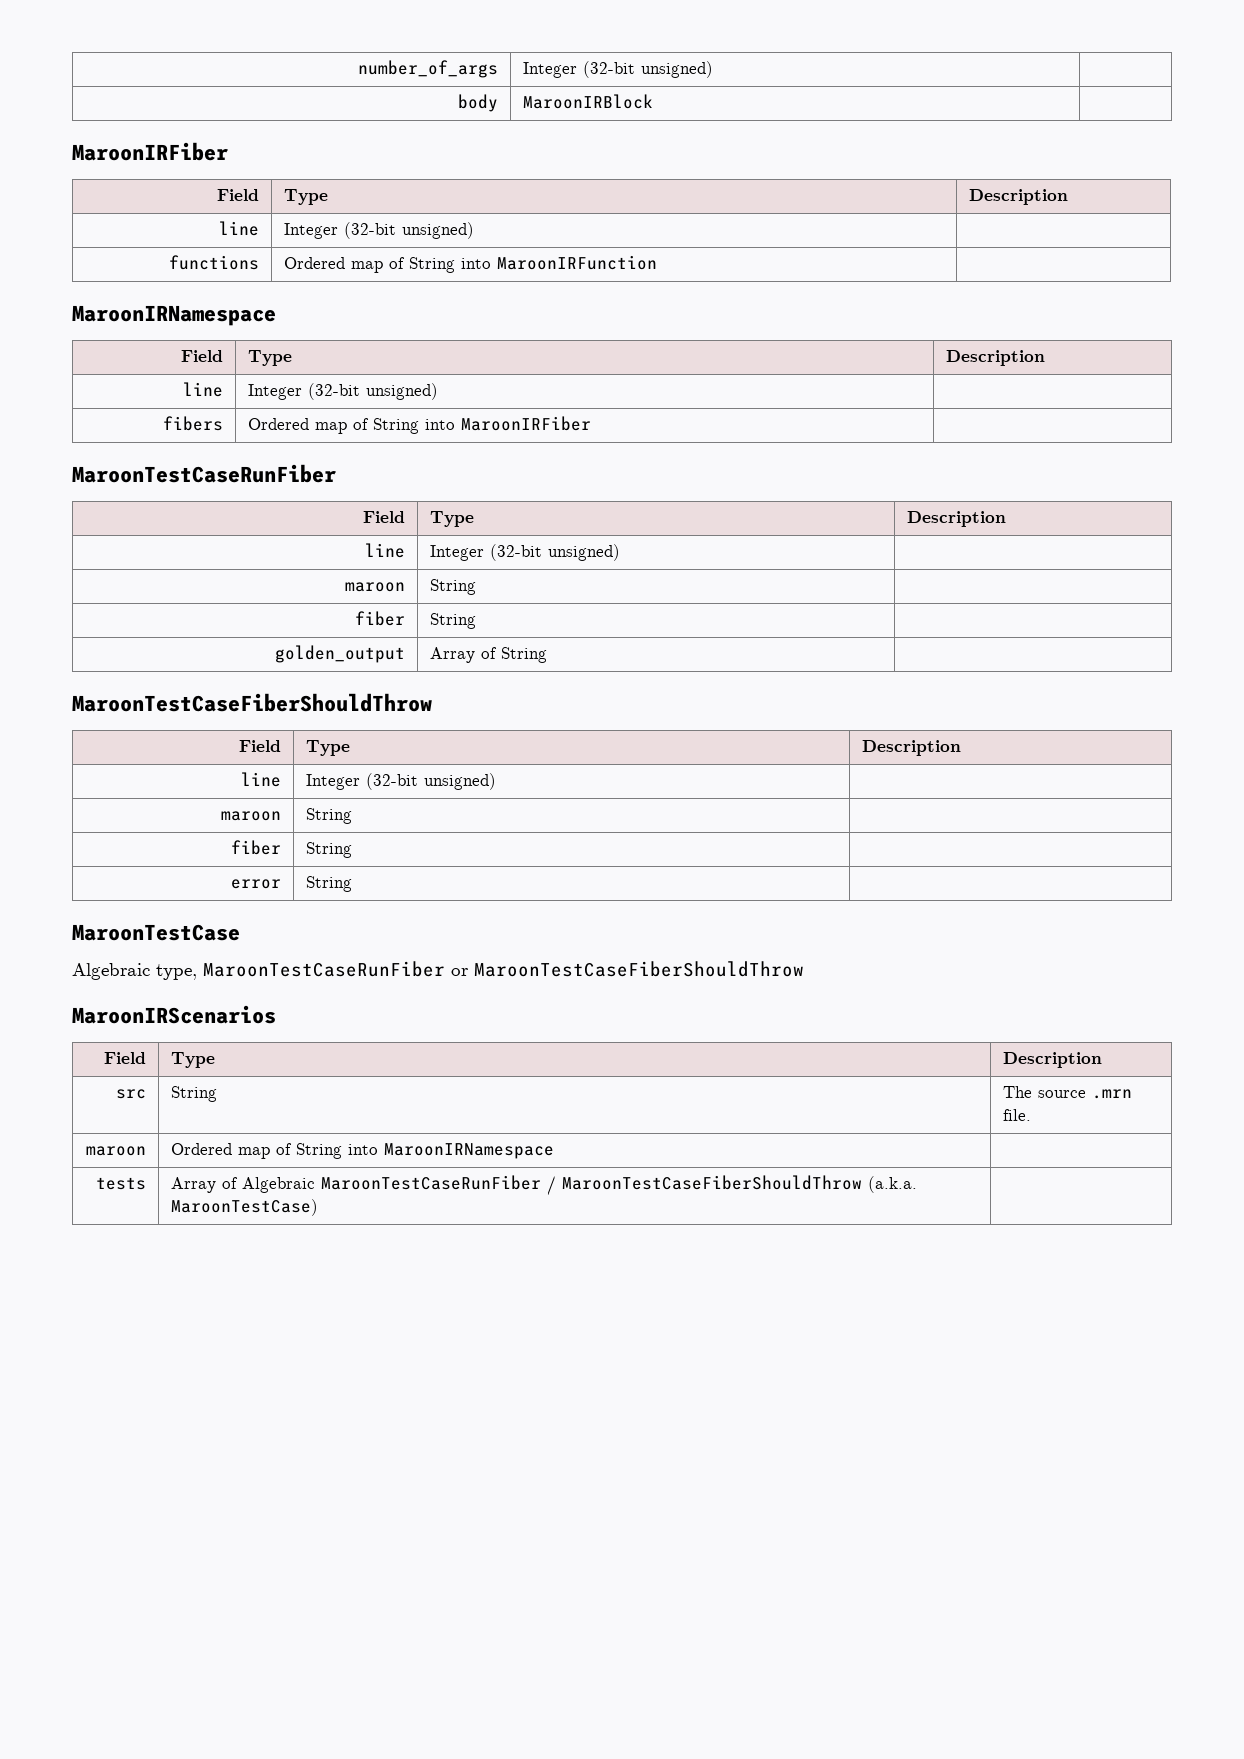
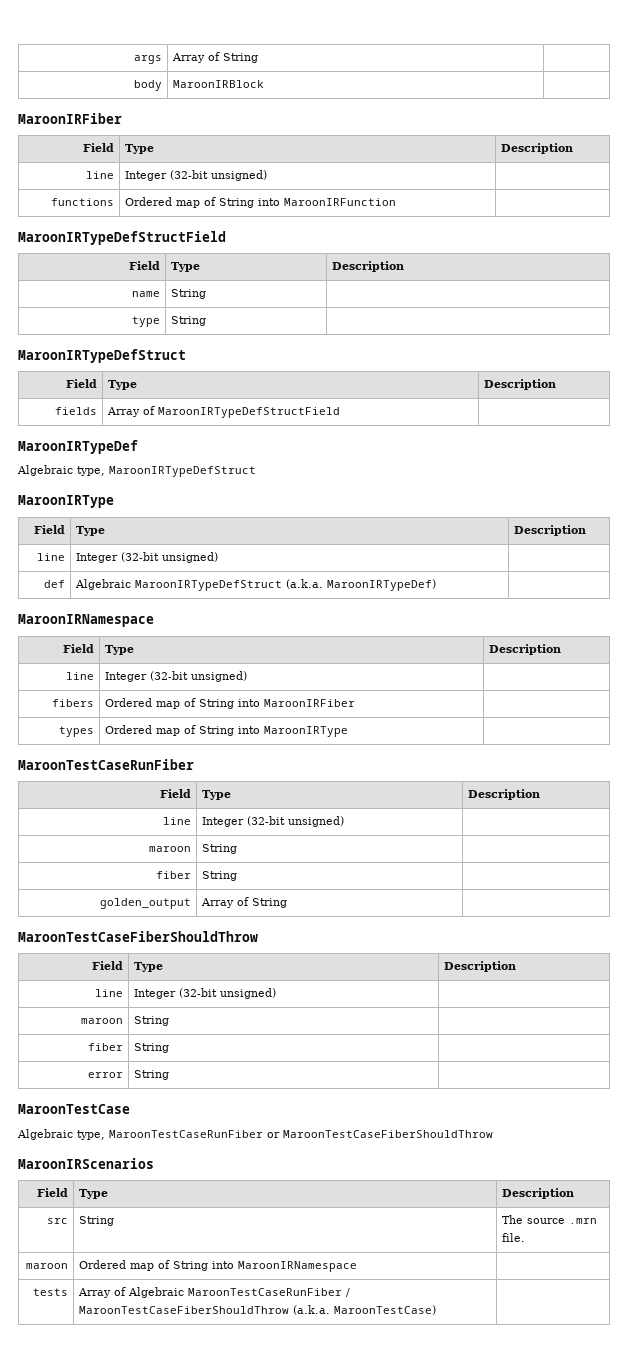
- number_of_args | Integer (32-bit unsigned) |
+ args | Array of String |
  functions | Ordered map of String into MaroonIRFunction |
+ MaroonIRTypeDefStructField
+ Field | Type | Description
+ name | String |
+ type | String |
+ MaroonIRTypeDefStruct
+ Field | Type | Description
+ fields | Array of MaroonIRTypeDefStructField |
+ MaroonIRTypeDef
+ Algebraic type, MaroonIRTypeDefStruct
+ MaroonIRType
+ Field | Type | Description
+ line | Integer (32-bit unsigned) |
+ def | Algebraic MaroonIRTypeDefStruct (a.k.a. MaroonIRTypeDef) |
+ types | Ordered map of String into MaroonIRType |

